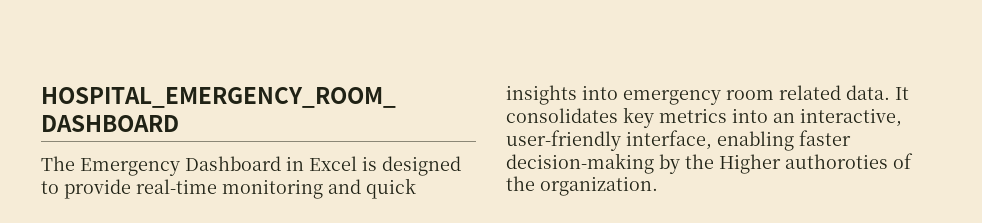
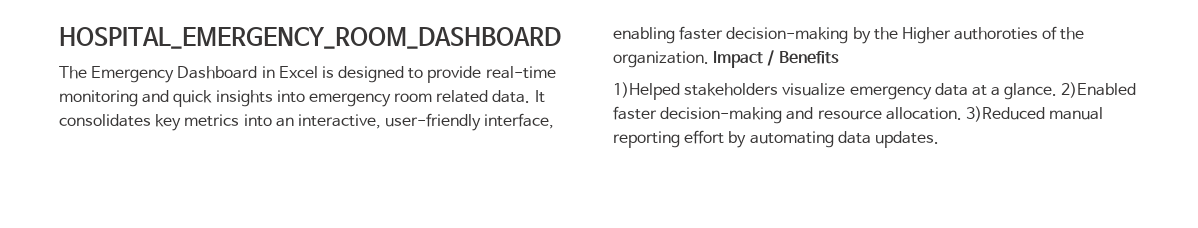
+ Impact / Benefits
+ 1)Helped stakeholders visualize emergency data at a glance. 2)Enabled faster decision-making and resource allocation. 3)Reduced manual reporting effort by automating data updates.

